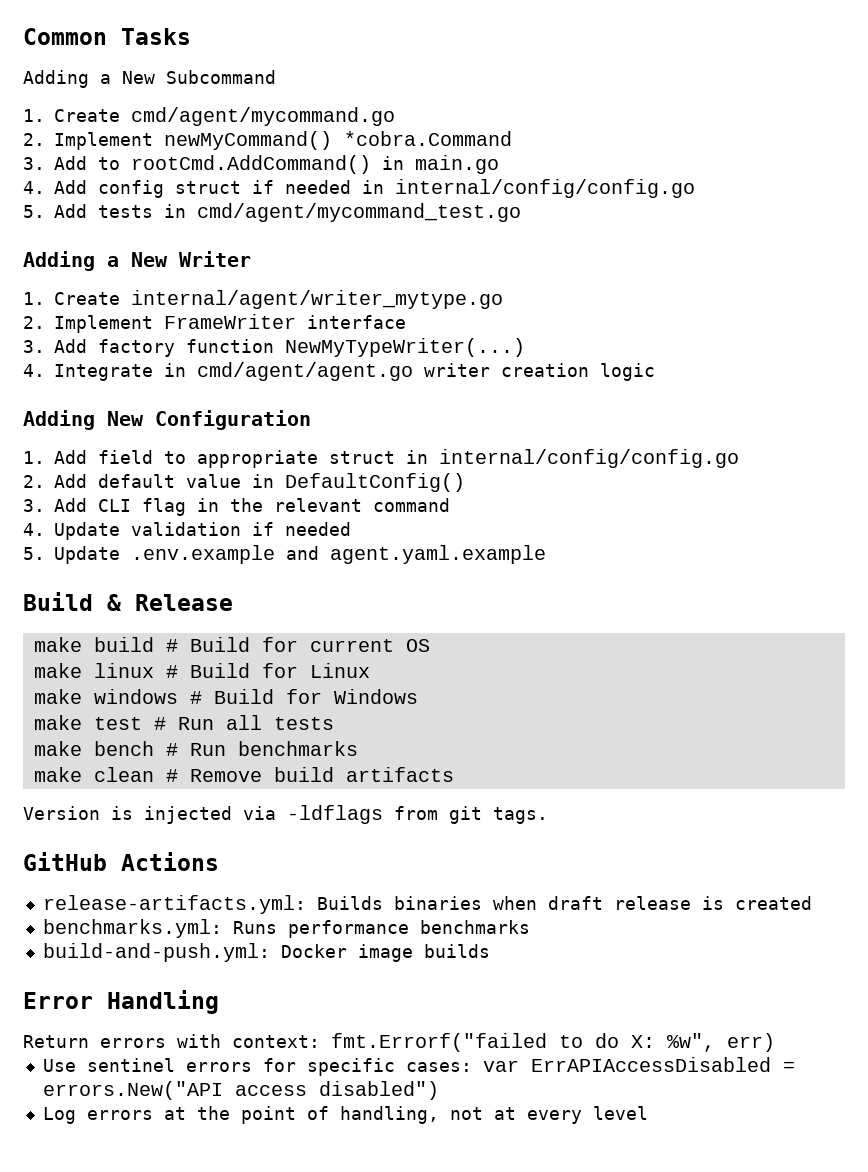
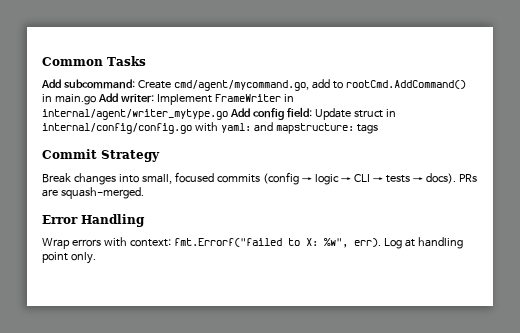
- Adding a New Subcommand
- 1. Create cmd/agent/mycommand.go
- 2. Implement newMyCommand() *cobra.Command
- 3. Add to rootCmd.AddCommand() in main.go
- 4. Add config struct if needed in internal/config/config.go
- 5. Add tests in cmd/agent/mycommand_test.go
- Adding a New Writer
- 1. Create internal/agent/writer_mytype.go
- 2. Implement FrameWriter interface
- 3. Add factory function NewMyTypeWriter(...)
- 4. Integrate in cmd/agent/agent.go writer creation logic
- Adding New Configuration
- 1. Add field to appropriate struct in internal/config/config.go
- 2. Add default value in DefaultConfig()
- 3. Add CLI flag in the relevant command
- 4. Update validation if needed
- 5. Update .env.example and agent.yaml.example
- Build & Release
- make build # Build for current OS
- make linux # Build for Linux
- make windows # Build for Windows
- make test # Run all tests
- make bench # Run benchmarks
- make clean # Remove build artifacts
- Version is injected via -ldflags from git tags.
- GitHub Actions
- release-artifacts.yml: Builds binaries when draft release is created
- benchmarks.yml: Runs performance benchmarks
- build-and-push.yml: Docker image builds
+ Add subcommand: Create cmd/agent/mycommand.go, add to rootCmd.AddCommand() in main.go Add writer: Implement FrameWriter in internal/agent/writer_mytype.go Add config field: Update struct in internal/config/config.go with yaml: and mapstructure: tags
+ Commit Strategy
+ Break changes into small, focused commits (config → logic → CLI → tests → docs). PRs are squash-merged.
- Return errors with context: fmt.Errorf("failed to do X: %w", err)
- Use sentinel errors for specific cases: var ErrAPIAccessDisabled = errors.New("API access disabled")
- Log errors at the point of handling, not at every level
+ Wrap errors with context: fmt.Errorf("failed to X: %w", err). Log at handling point only.

